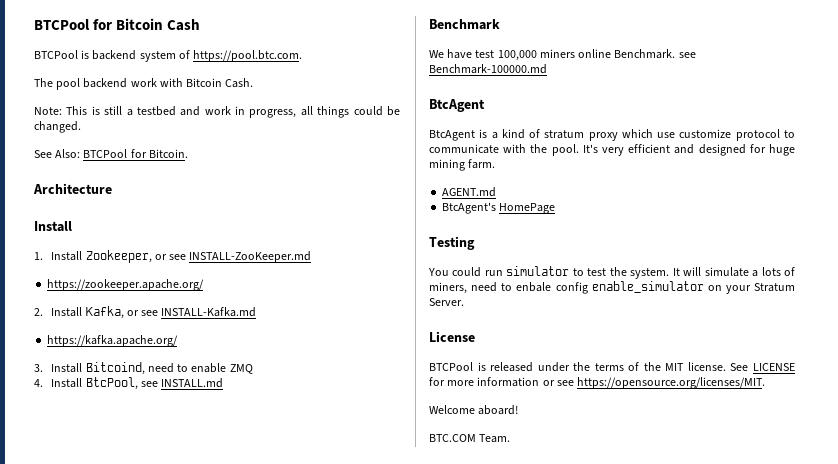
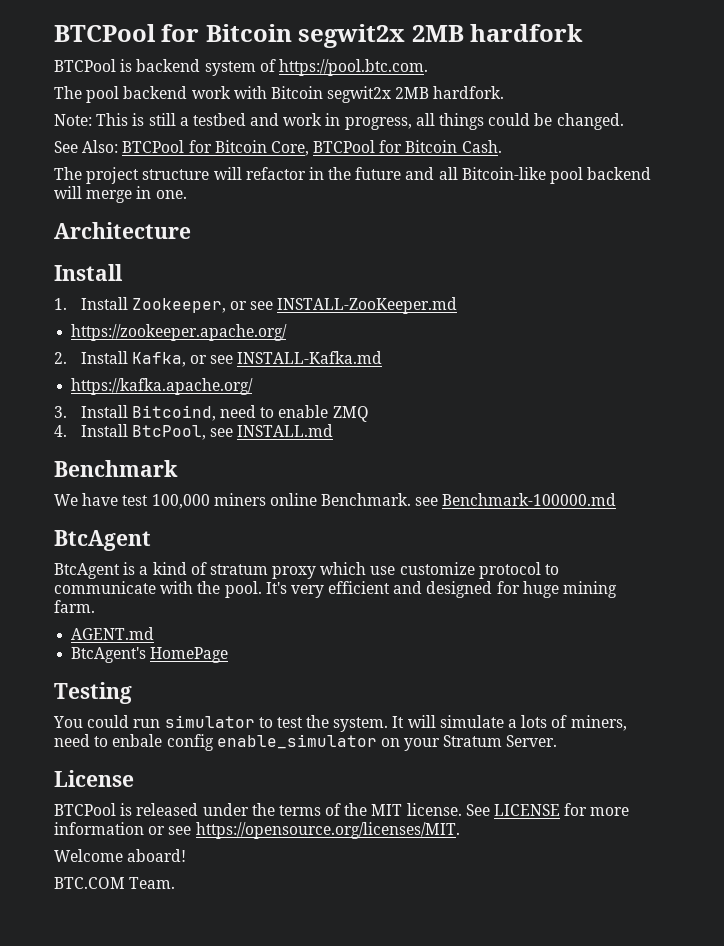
- BTCPool for Bitcoin Cash
+ BTCPool for Bitcoin segwit2x 2MB hardfork
- The pool backend work with Bitcoin Cash.
+ The pool backend work with Bitcoin segwit2x 2MB hardfork.
- See Also: BTCPool for Bitcoin.
+ See Also: BTCPool for Bitcoin Core, BTCPool for Bitcoin Cash.
+ The project structure will refactor in the future and all Bitcoin-like pool backend will merge in one.

